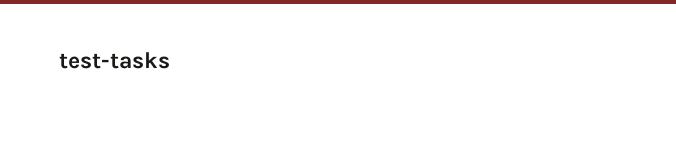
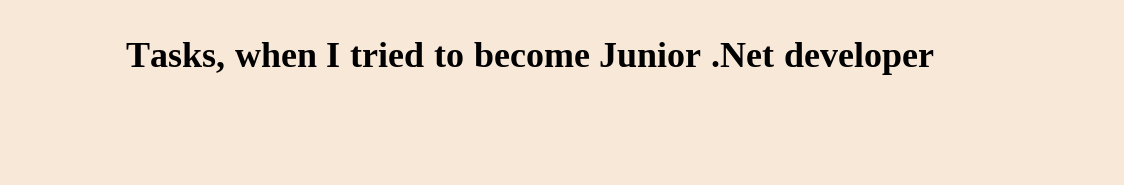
- test-tasks
+ Tasks, when I tried to become Junior .Net developer

